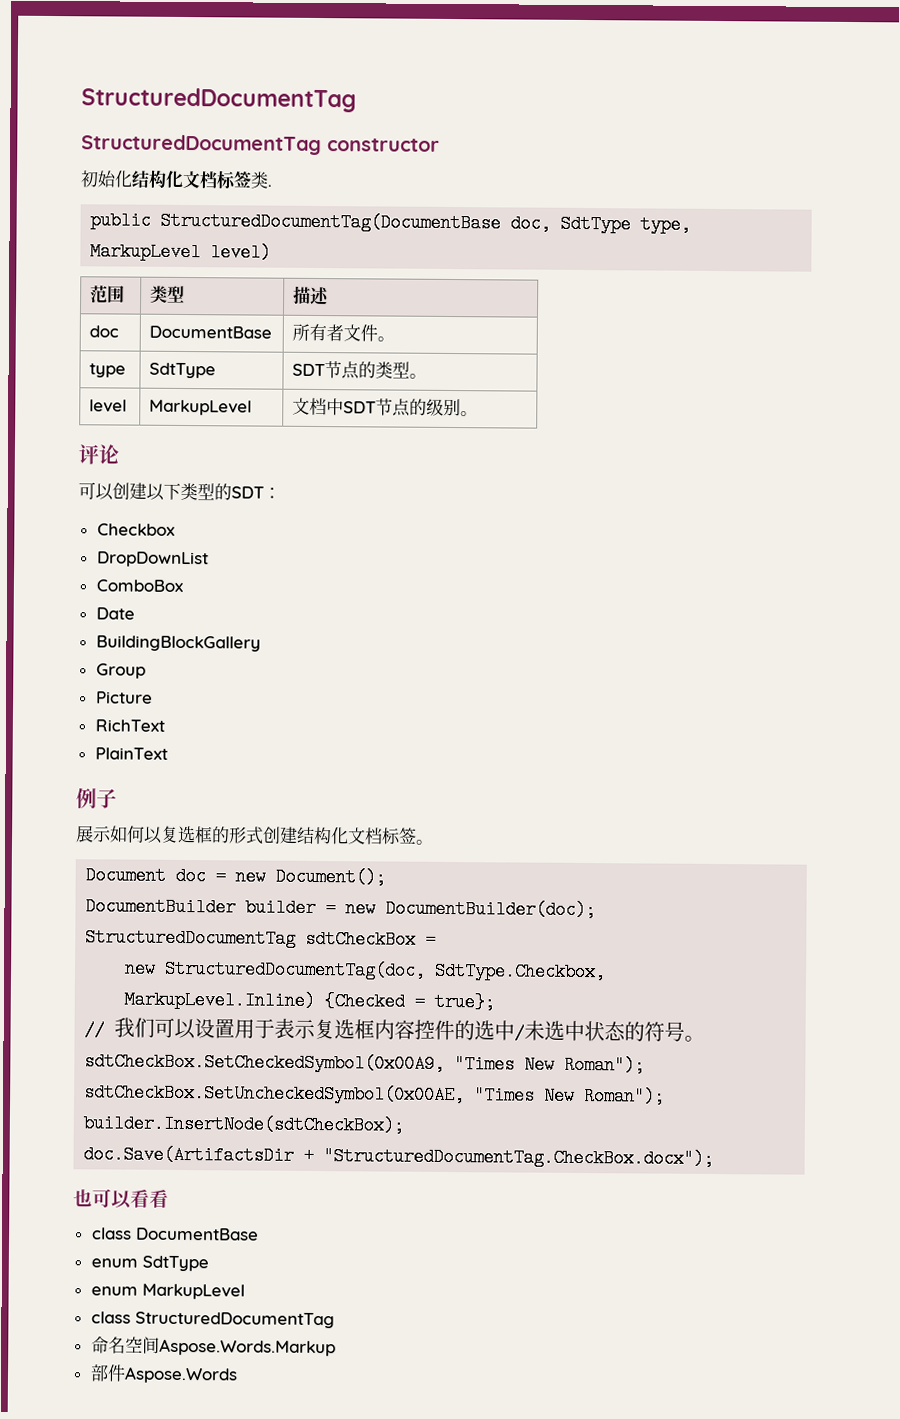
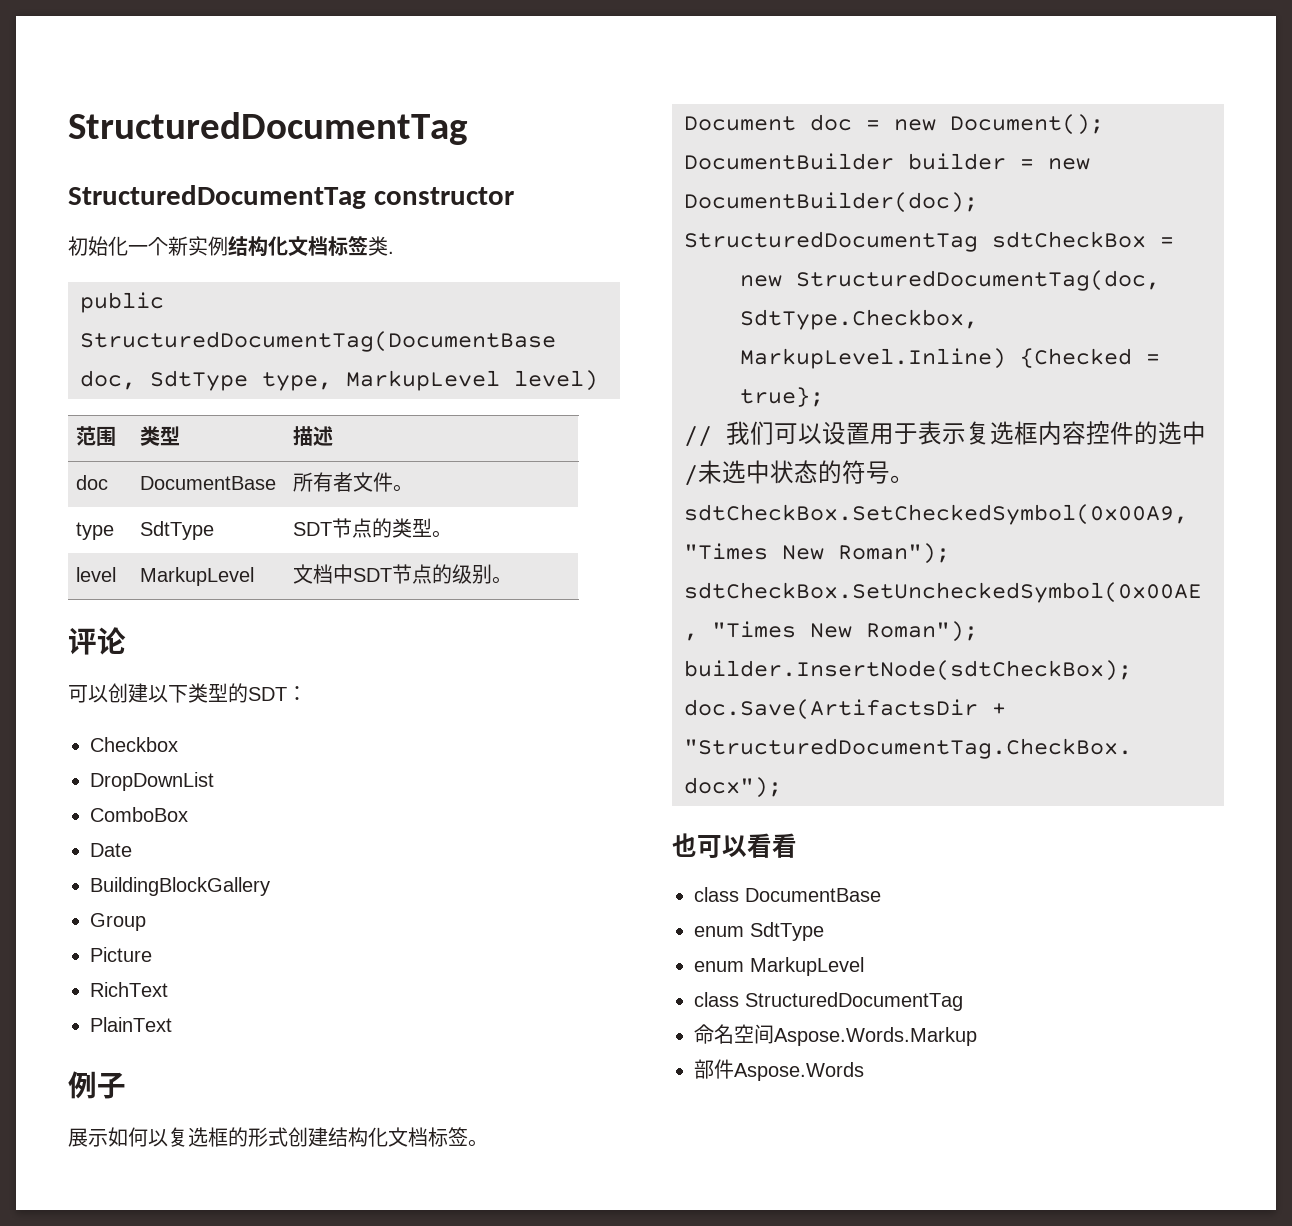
- 初始化结构化文档标签类.
+ 初始化一个新实例结构化文档标签类.

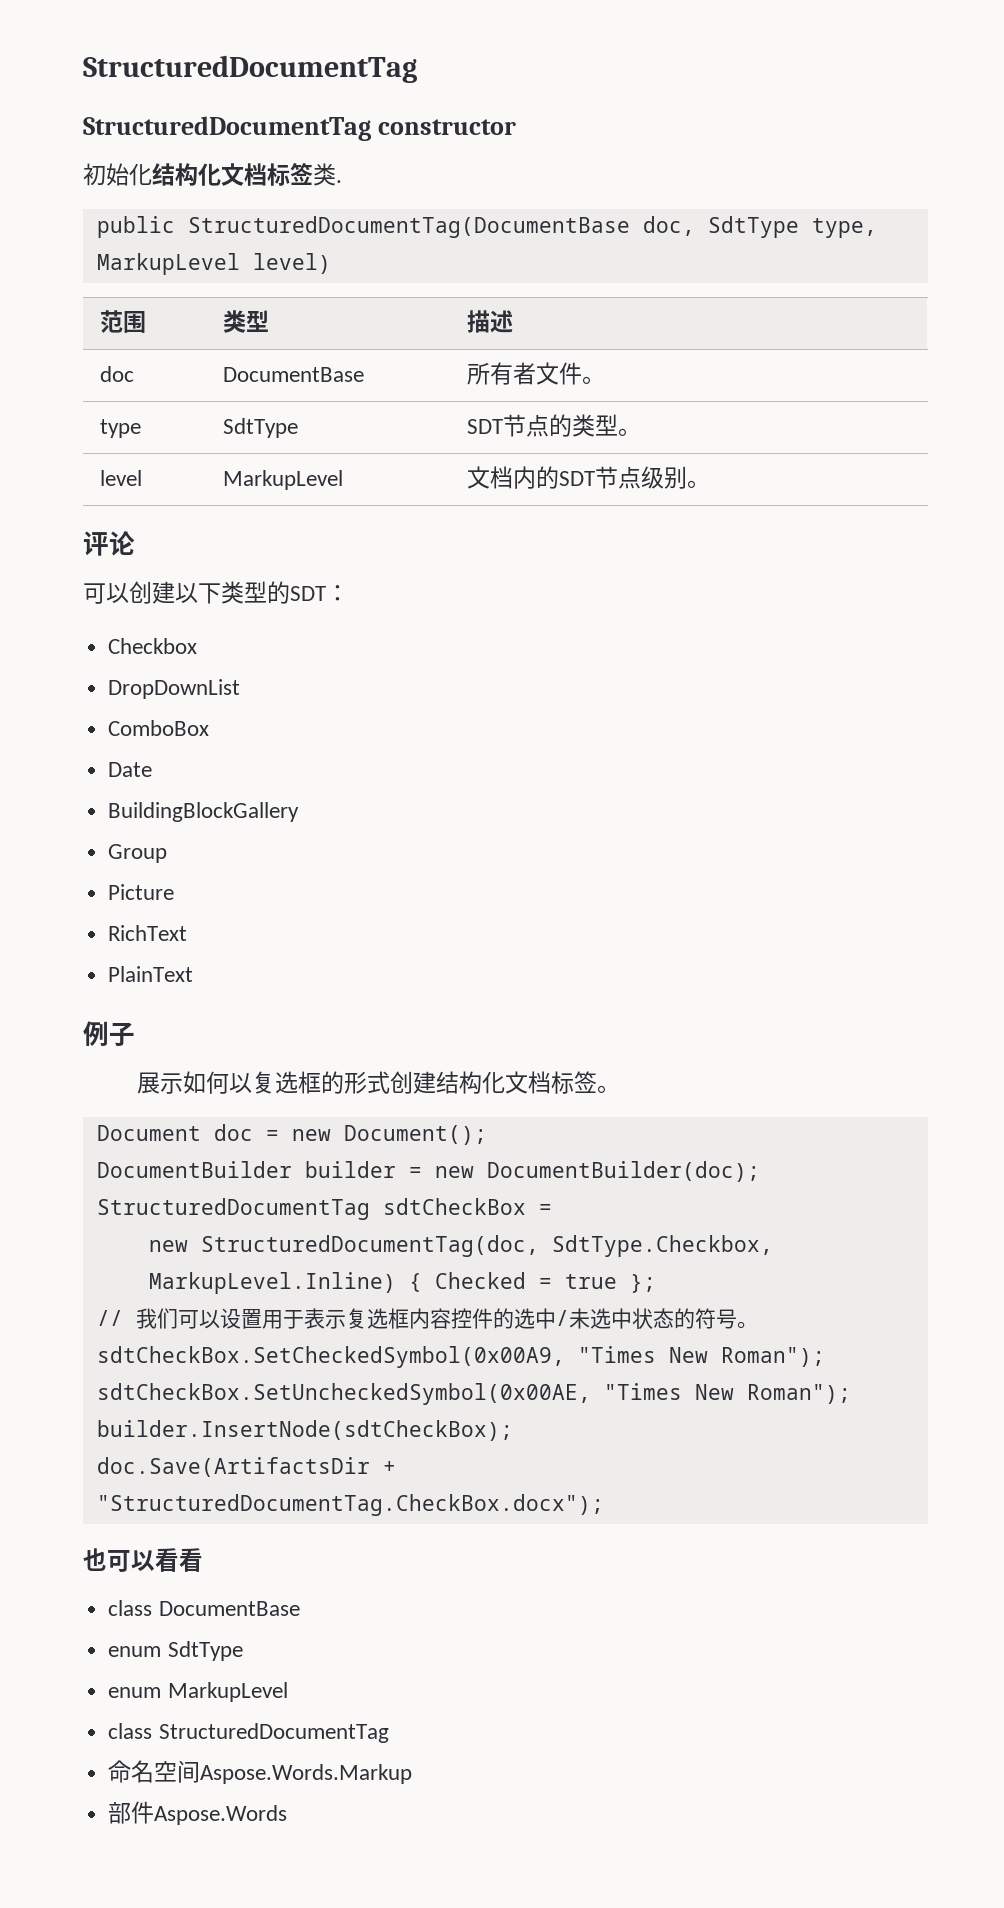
- 初始化一个新实例结构化文档标签类.
+ 初始化结构化文档标签类.
- level | MarkupLevel | 文档中SDT节点的级别。
+ level | MarkupLevel | 文档内的SDT节点级别。
- new StructuredDocumentTag(doc, SdtType.Checkbox, MarkupLevel.Inline) {Checked = true};
+ new StructuredDocumentTag(doc, SdtType.Checkbox, MarkupLevel.Inline) { Checked = true };

